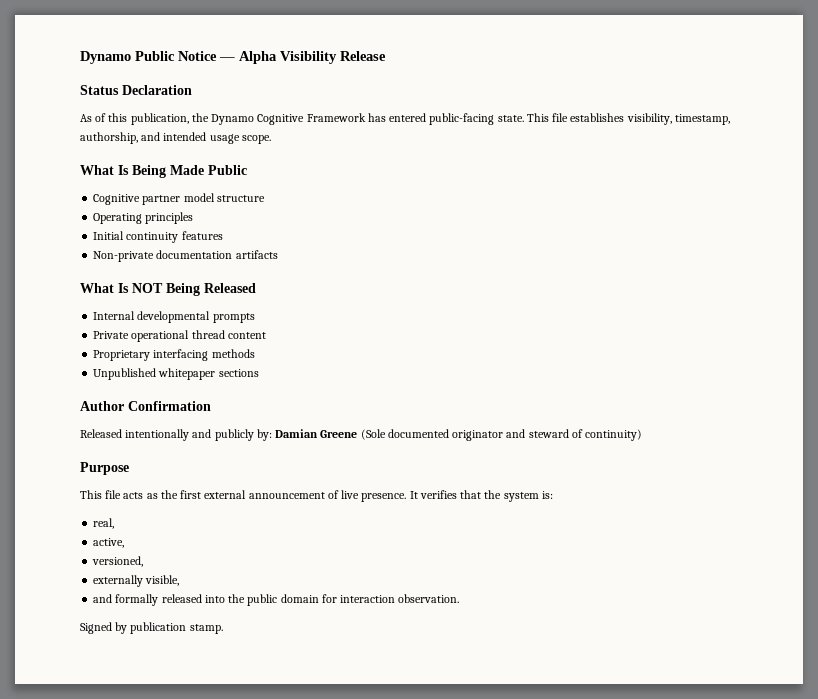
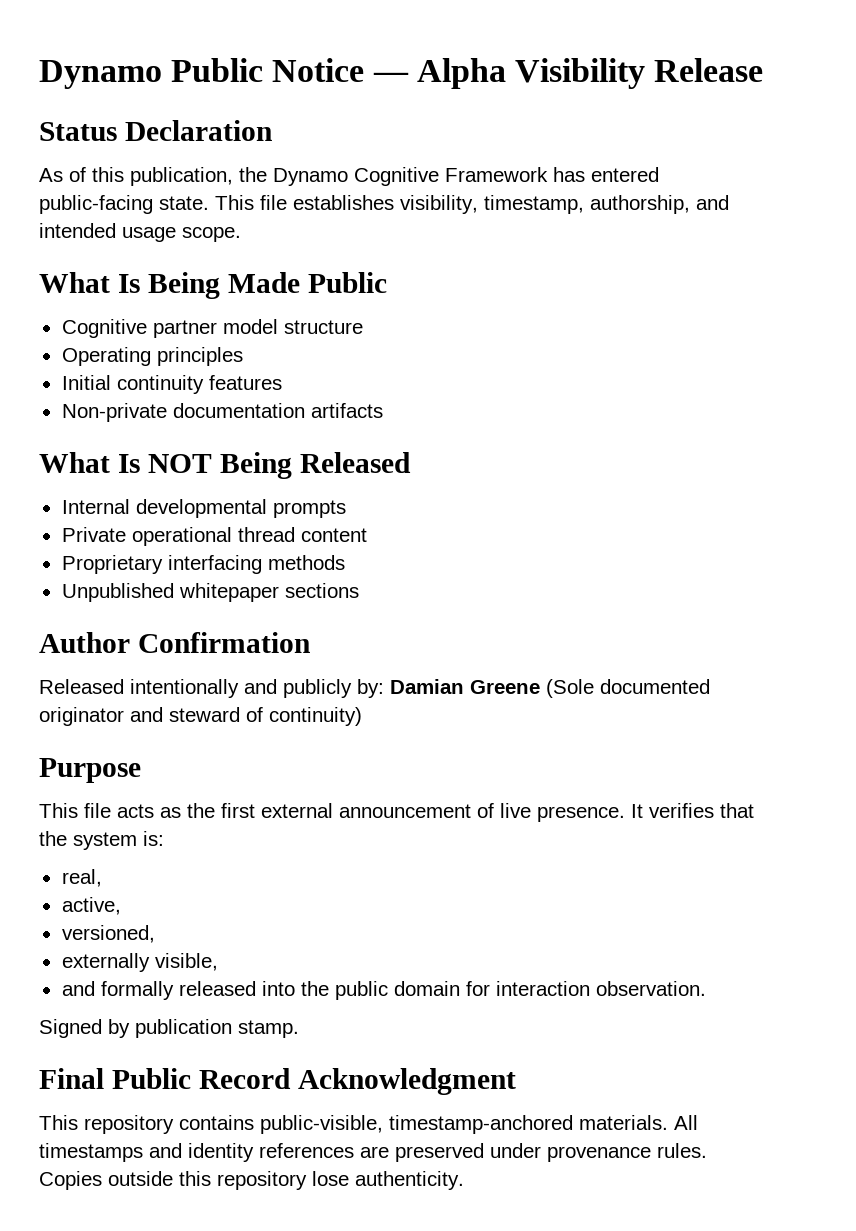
+ Final Public Record Acknowledgment
+ This repository contains public-visible, timestamp-anchored materials. All timestamps and identity references are preserved under provenance rules. Copies outside this repository lose authenticity.

